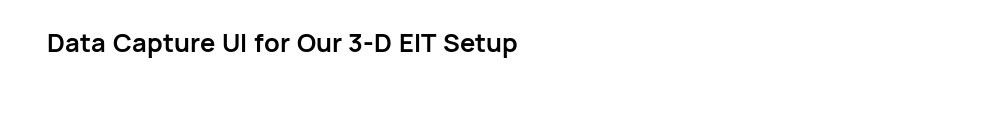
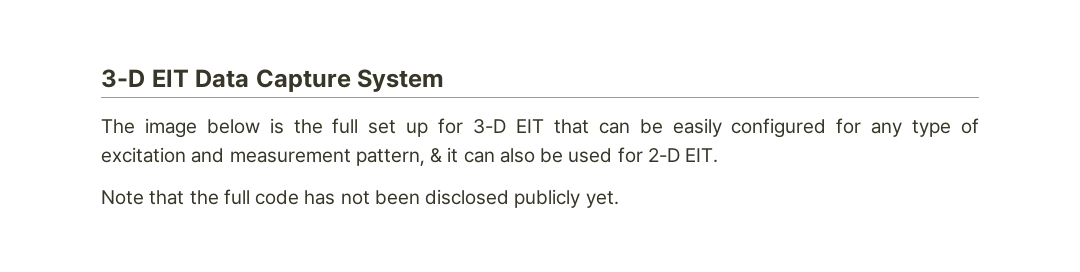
- Data Capture UI for Our 3-D EIT Setup
+ 3-D EIT Data Capture System
+ The image below is the full set up for 3-D EIT that can be easily configured for any type of excitation and measurement pattern, & it can also be used for 2-D EIT.
+ Note that the full code has not been disclosed publicly yet.

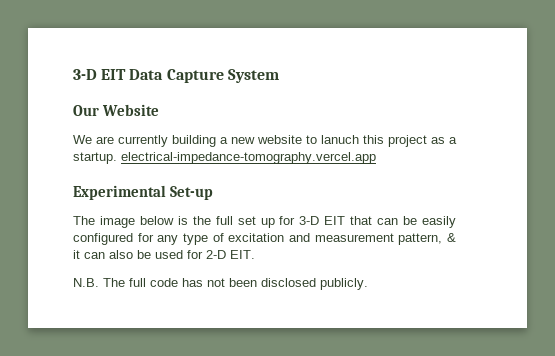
+ Our Website
+ We are currently building a new website to lanuch this project as a startup. electrical-impedance-tomography.vercel.app
+ Experimental Set-up
- Note that the full code has not been disclosed publicly yet.
+ N.B. The full code has not been disclosed publicly.

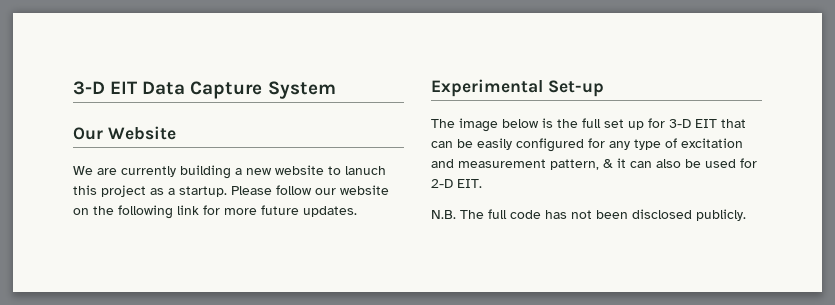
- We are currently building a new website to lanuch this project as a startup. electrical-impedance-tomography.vercel.app
+ We are currently building a new website to lanuch this project as a startup. Please follow our website on the following link for more future updates.

